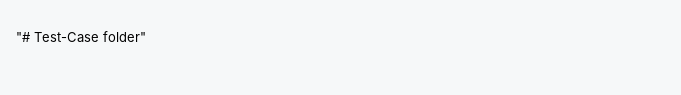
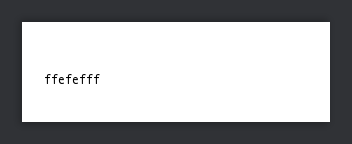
- "# Test-Case folder"
+ ffefefff

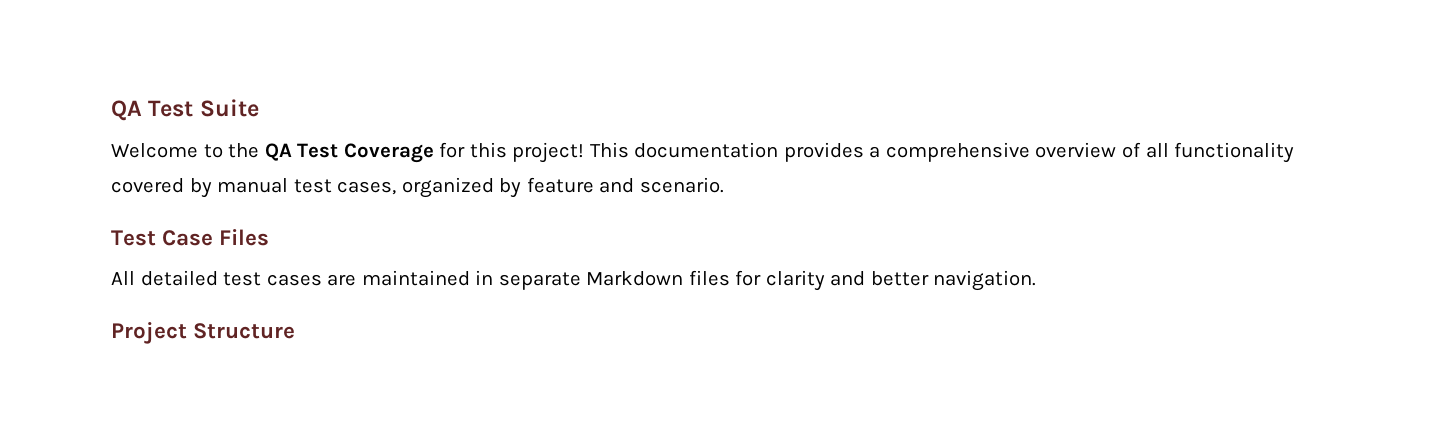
- ffefefff
+ QA Test Suite
+ Welcome to the QA Test Coverage for this project! This documentation provides a comprehensive overview of all functionality covered by manual test cases, organized by feature and scenario.
+ Test Case Files
+ All detailed test cases are maintained in separate Markdown files for clarity and better navigation.
+ Project Structure

